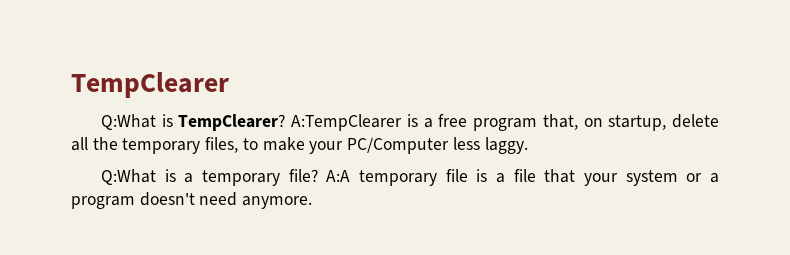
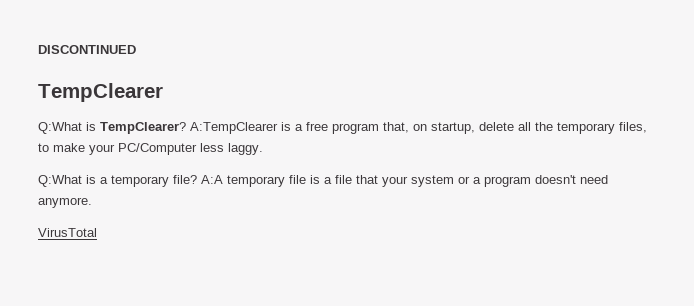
+ DISCONTINUED
+ VirusTotal

